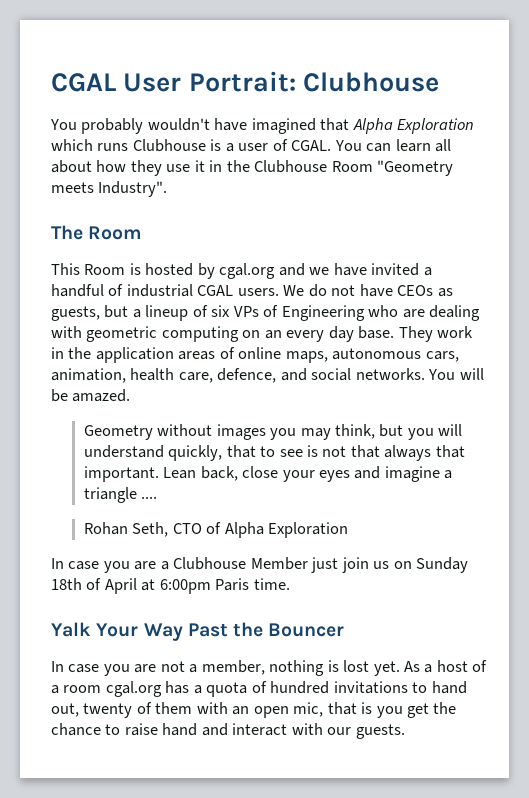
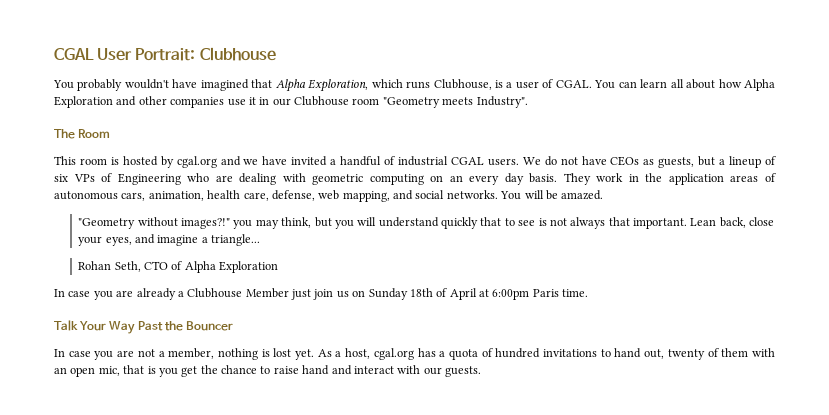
- You probably wouldn't have imagined that Alpha Exploration which runs Clubhouse is a user of CGAL.
+ You probably wouldn't have imagined that Alpha Exploration, which runs Clubhouse, is a user of CGAL.
- You can learn all about how they use it in the Clubhouse Room "Geometry meets Industry".
+ You can learn all about how Alpha Exploration and other companies use it in our Clubhouse room "Geometry meets Industry".
- This Room is hosted by cgal.org and we have invited a handful of industrial CGAL users.
+ This room is hosted by cgal.org and we have invited a handful of industrial CGAL users.
- We do not have CEOs as guests, but a lineup of six VPs of Engineering who are dealing with geometric computing on an every day base.
+ We do not have CEOs as guests, but a lineup of six VPs of Engineering who are dealing with geometric computing on an every day basis.
- They work in the application areas of online maps, autonomous cars, animation, health care, defence, and social networks.
+ They work in the application areas of autonomous cars, animation, health care, defense, web mapping, and social networks.
- Geometry without images you may think, but you will understand quickly, that to see is not that always that important.
+ "Geometry without images?!" you may think, but you will understand quickly that to see is not always that important.
- Lean back, close your eyes and imagine a triangle ....
+ Lean back, close your eyes, and imagine a triangle...
- In case you are a Clubhouse Member just join us on Sunday 18th of April at 6:00pm Paris time.
+ In case you are already a Clubhouse Member just join us on Sunday 18th of April at 6:00pm Paris time.
- Yalk Your Way Past the Bouncer
+ Talk Your Way Past the Bouncer
- As a host of a room cgal.org has a quota of hundred invitations to hand out, twenty of them with an open mic, that is you get the chance to raise hand and interact with our guests.
+ As a host, cgal.org has a quota of hundred invitations to hand out, twenty of them with an open mic, that is you get the chance to raise hand and interact with our guests.

